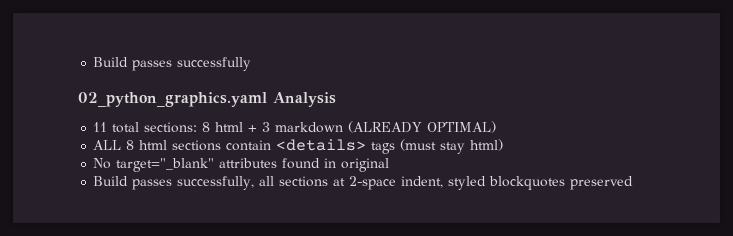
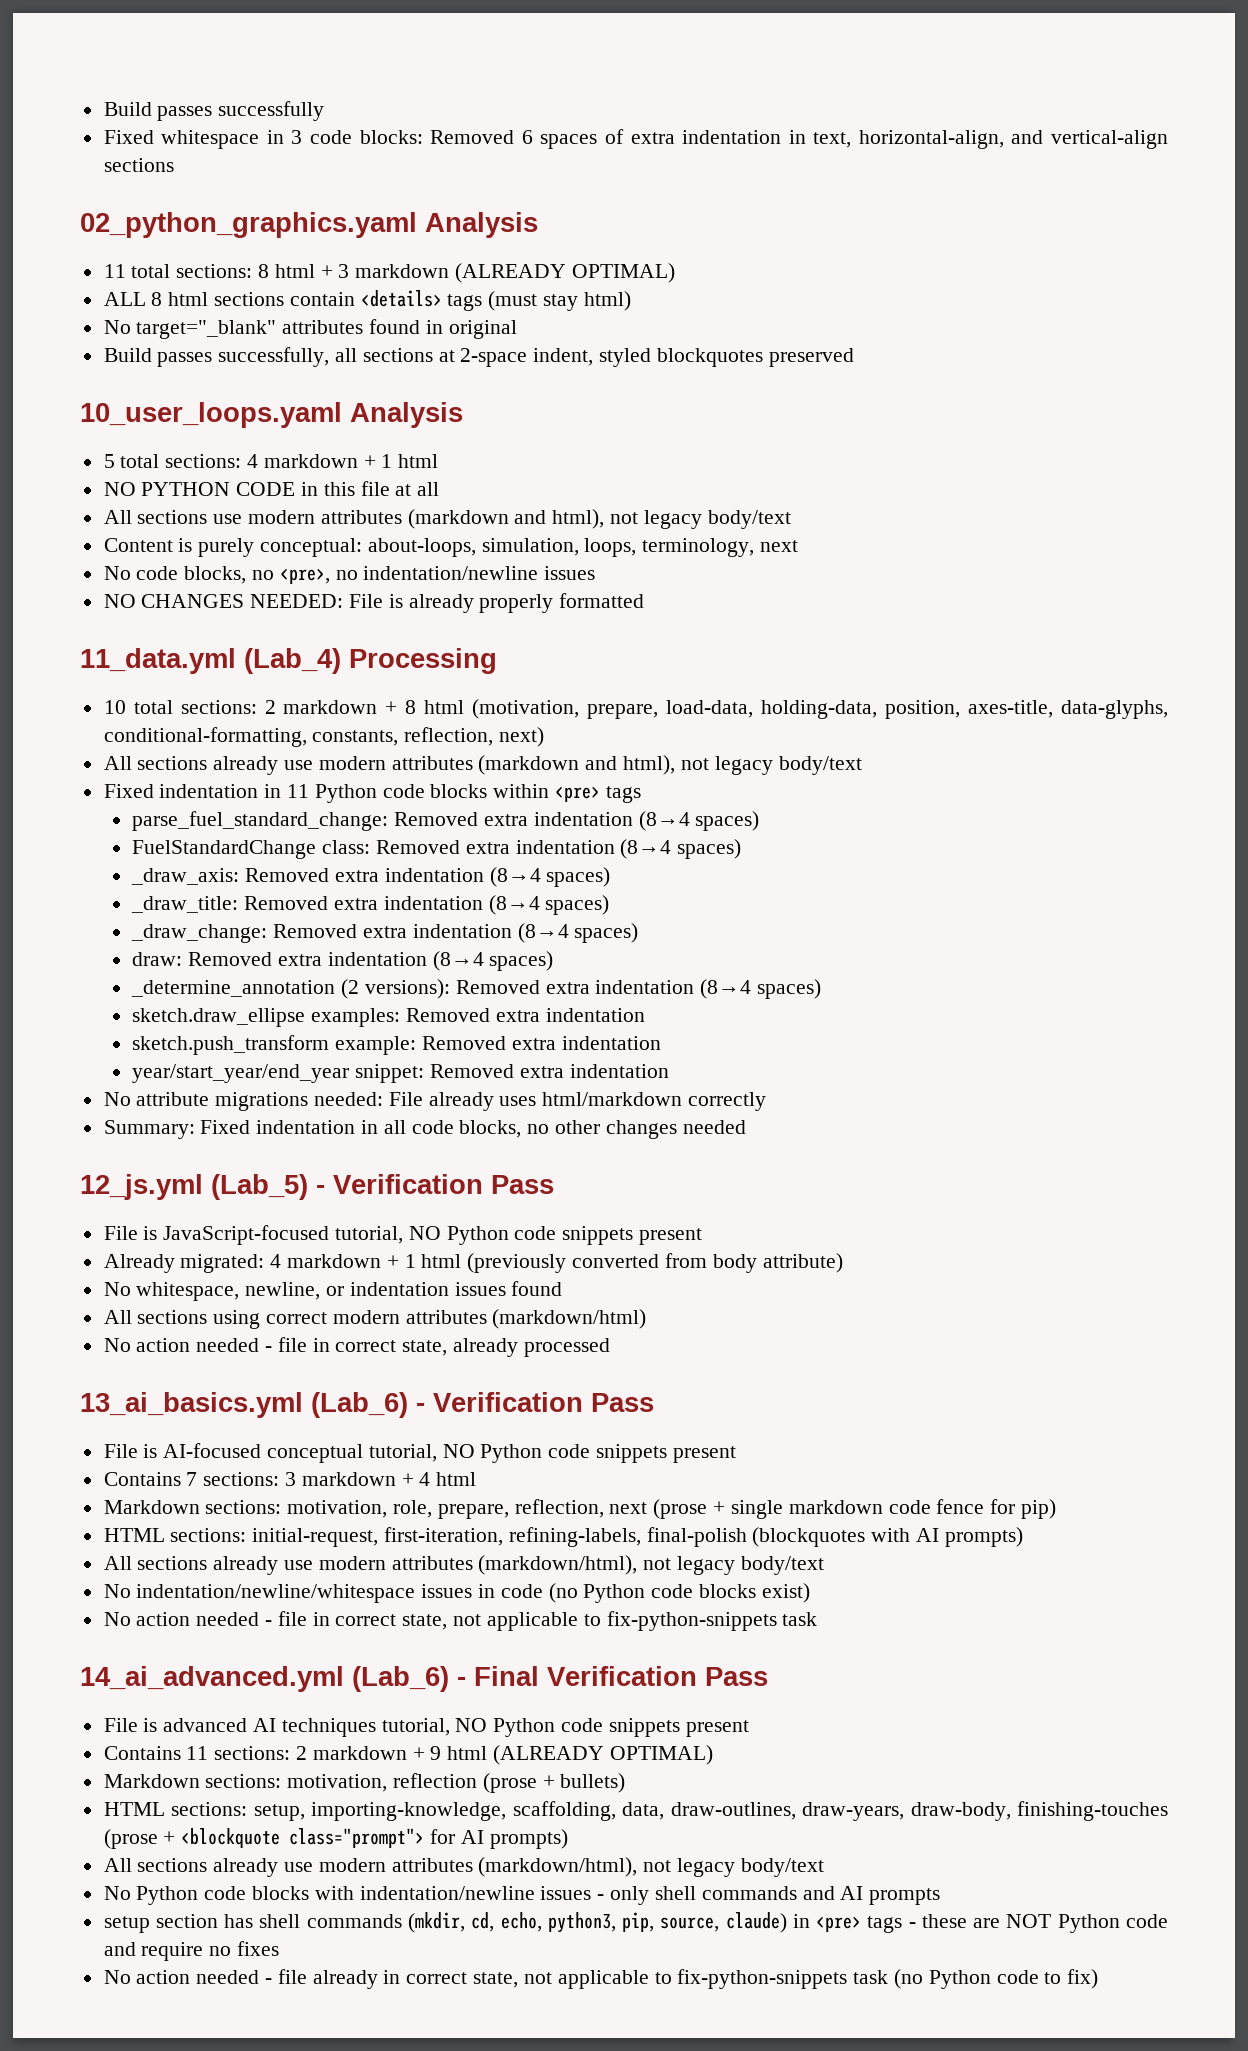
+ Fixed whitespace in 3 code blocks: Removed 6 spaces of extra indentation in text, horizontal-align, and vertical-align sections
+ 10_user_loops.yaml Analysis
+ 5 total sections: 4 markdown + 1 html
+ NO PYTHON CODE in this file at all
+ All sections use modern attributes (markdown and html), not legacy body/text
+ Content is purely conceptual: about-loops, simulation, loops, terminology, next
+ No code blocks, no <pre>, no indentation/newline issues
+ NO CHANGES NEEDED: File is already properly formatted
+ 11_data.yml (Lab_4) Processing
+ 10 total sections: 2 markdown + 8 html (motivation, prepare, load-data, holding-data, position, axes-title, data-glyphs, conditional-formatting, constants, reflection, next)
+ All sections already use modern attributes (markdown and html), not legacy body/text
+ Fixed indentation in 11 Python code blocks within <pre> tags
+ parse_fuel_standard_change: Removed extra indentation (8→4 spaces)
+ FuelStandardChange class: Removed extra indentation (8→4 spaces)
+ _draw_axis: Removed extra indentation (8→4 spaces)
+ _draw_title: Removed extra indentation (8→4 spaces)
+ _draw_change: Removed extra indentation (8→4 spaces)
+ draw: Removed extra indentation (8→4 spaces)
+ _determine_annotation (2 versions): Removed extra indentation (8→4 spaces)
+ sketch.draw_ellipse examples: Removed extra indentation
+ sketch.push_transform example: Removed extra indentation
+ year/start_year/end_year snippet: Removed extra indentation
+ No attribute migrations needed: File already uses html/markdown correctly
+ Summary: Fixed indentation in all code blocks, no other changes needed
+ 12_js.yml (Lab_5) - Verification Pass
+ File is JavaScript-focused tutorial, NO Python code snippets present
+ Already migrated: 4 markdown + 1 html (previously converted from body attribute)
+ No whitespace, newline, or indentation issues found
+ All sections using correct modern attributes (markdown/html)
+ No action needed - file in correct state, already processed
+ 13_ai_basics.yml (Lab_6) - Verification Pass
+ File is AI-focused conceptual tutorial, NO Python code snippets present
+ Contains 7 sections: 3 markdown + 4 html
+ Markdown sections: motivation, role, prepare, reflection, next (prose + single markdown code fence for pip)
+ HTML sections: initial-request, first-iteration, refining-labels, final-polish (blockquotes with AI prompts)
+ All sections already use modern attributes (markdown/html), not legacy body/text
+ No indentation/newline/whitespace issues in code (no Python code blocks exist)
+ No action needed - file in correct state, not applicable to fix-python-snippets task
+ 14_ai_advanced.yml (Lab_6) - Final Verification Pass
+ File is advanced AI techniques tutorial, NO Python code snippets present
+ Contains 11 sections: 2 markdown + 9 html (ALREADY OPTIMAL)
+ Markdown sections: motivation, reflection (prose + bullets)
+ HTML sections: setup, importing-knowledge, scaffolding, data, draw-outlines, draw-years, draw-body, finishing-touches (prose + <blockquote class="prompt"> for AI prompts)
+ All sections already use modern attributes (markdown/html), not legacy body/text
+ No Python code blocks with indentation/newline issues - only shell commands and AI prompts
+ setup section has shell commands (mkdir, cd, echo, python3, pip, source, claude) in <pre> tags - these are NOT Python code and require no fixes
+ No action needed - file already in correct state, not applicable to fix-python-snippets task (no Python code to fix)

